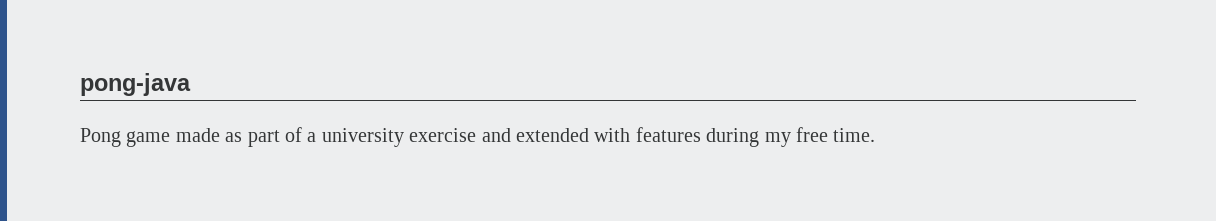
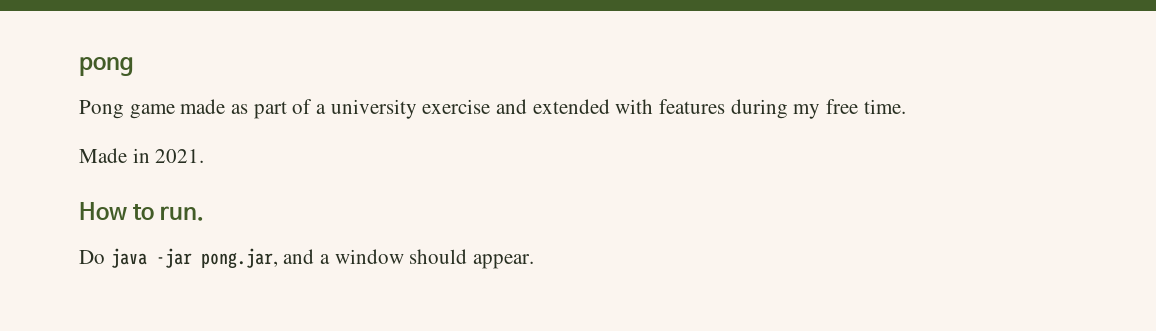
- pong-java
+ pong
+ Made in 2021.
+ How to run.
+ Do java -jar pong.jar, and a window should appear.

